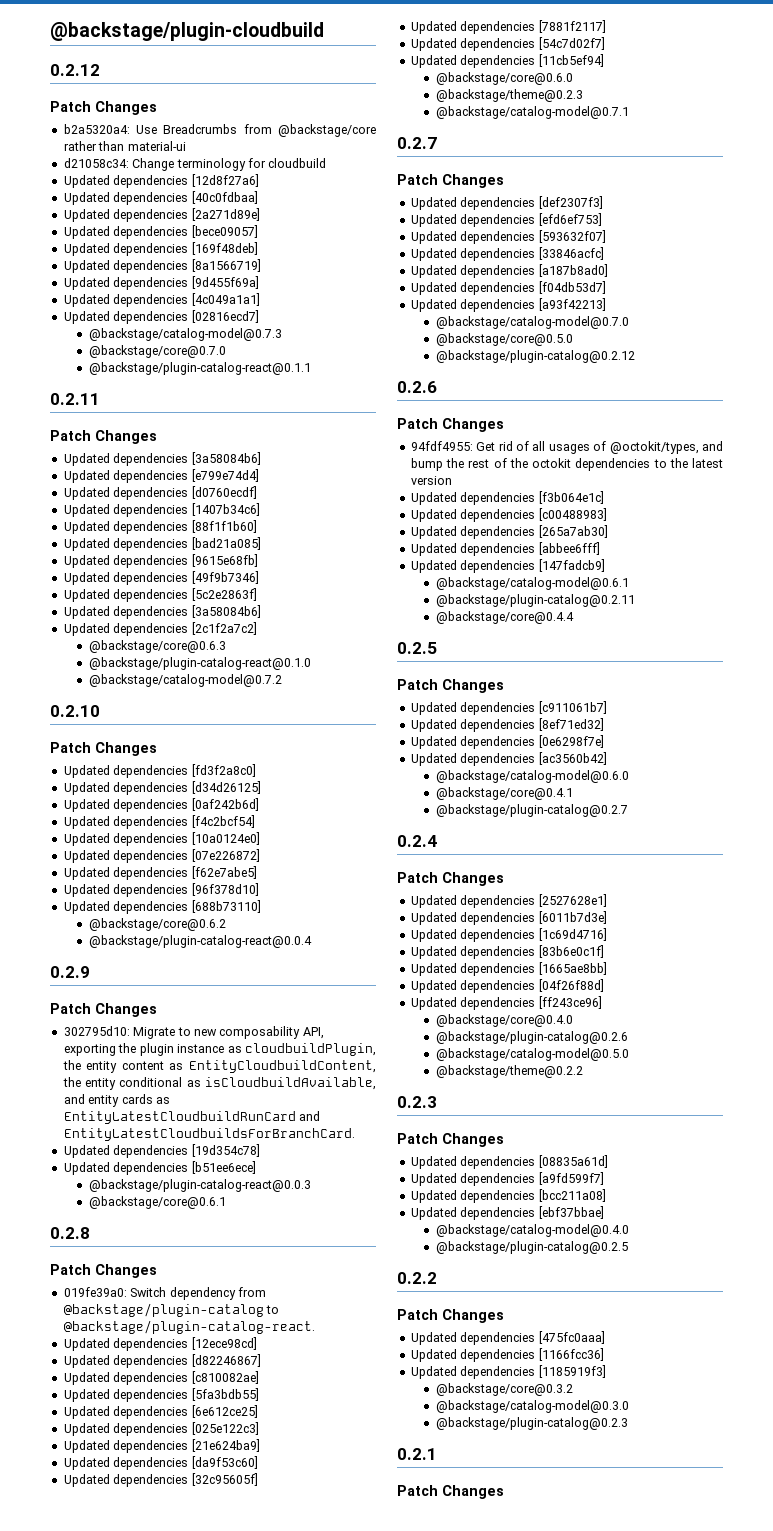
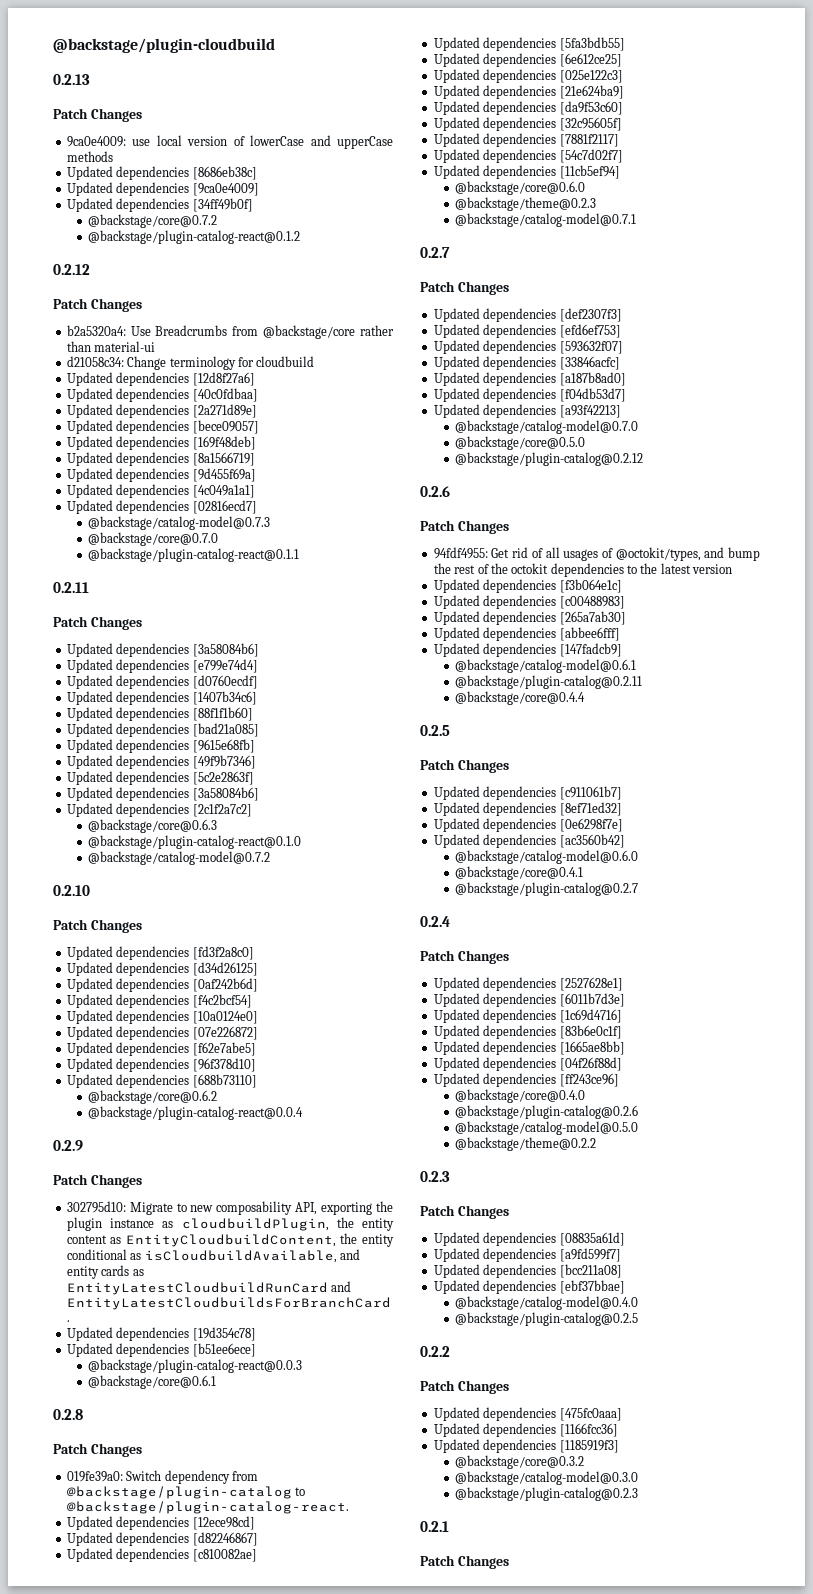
+ 0.2.13
+ Patch Changes
+ 9ca0e4009: use local version of lowerCase and upperCase methods
+ Updated dependencies [8686eb38c]
+ Updated dependencies [9ca0e4009]
+ Updated dependencies [34ff49b0f]
+ @backstage/core@0.7.2
+ @backstage/plugin-catalog-react@0.1.2

